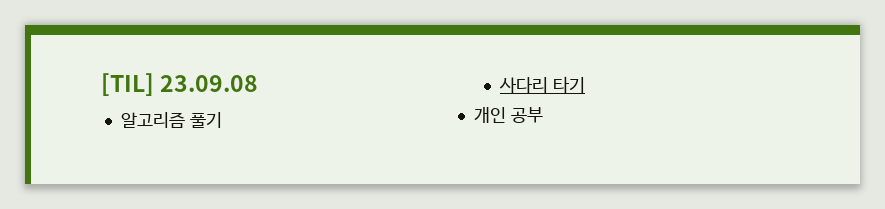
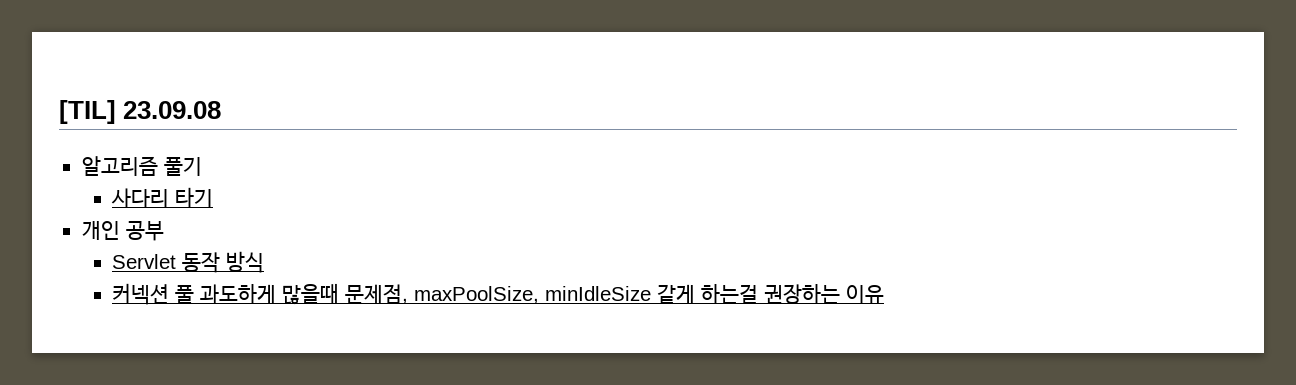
+ Servlet 동작 방식
+ 커넥션 풀 과도하게 많을때 문제점, maxPoolSize, minIdleSize 같게 하는걸 권장하는 이유

